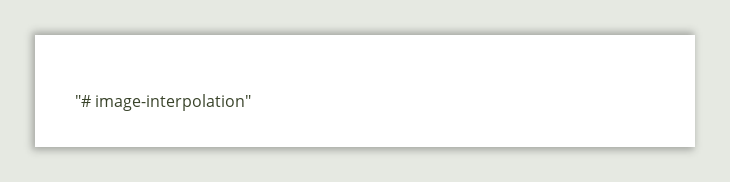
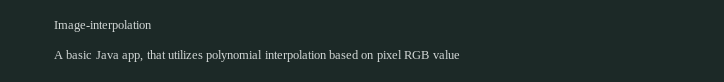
- "# image-interpolation"
+ Image-interpolation
+ A basic Java app, that utilizes polynomial interpolation based on pixel RGB value

